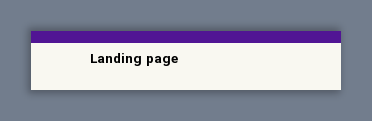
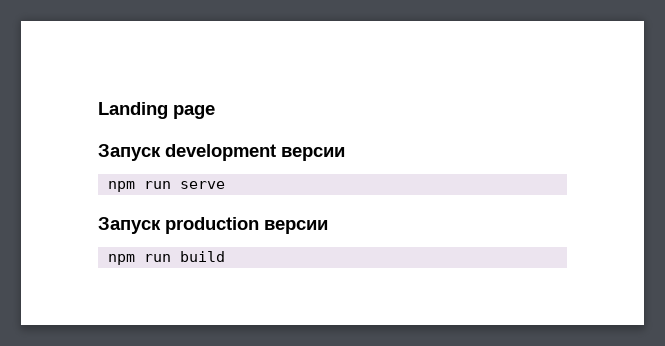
+ Запуск development версии
+ npm run serve
+ Запуск production версии
+ npm run build

